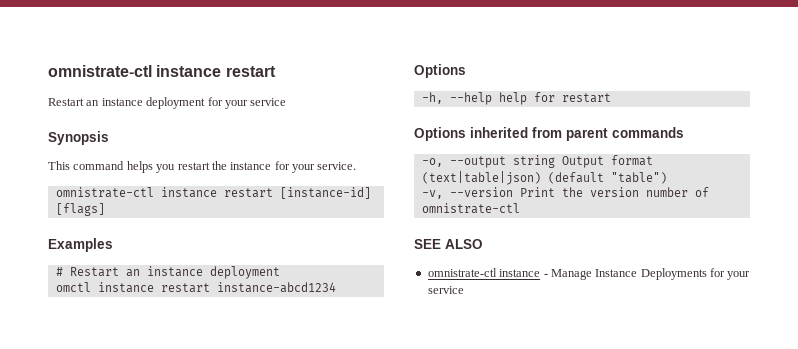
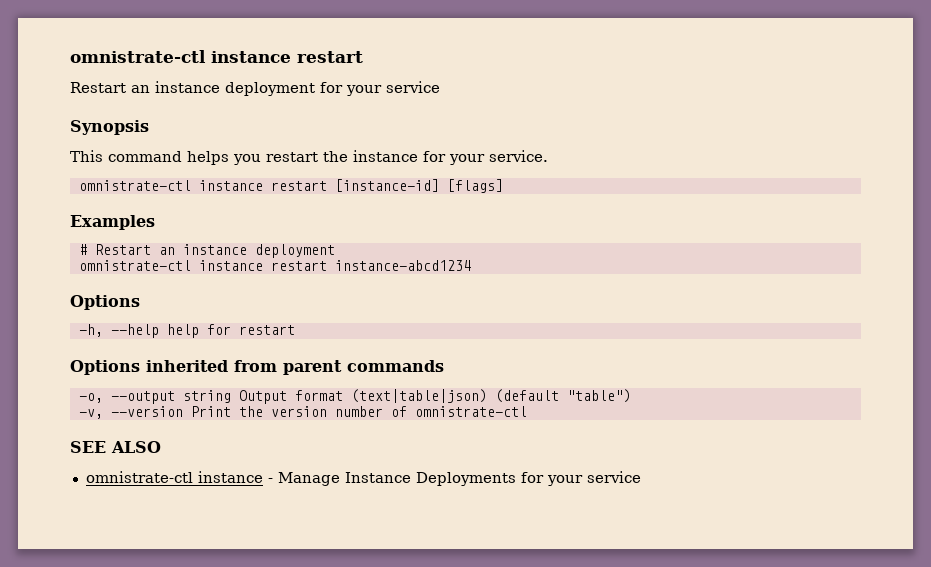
- omctl instance restart instance-abcd1234
+ omnistrate-ctl instance restart instance-abcd1234

